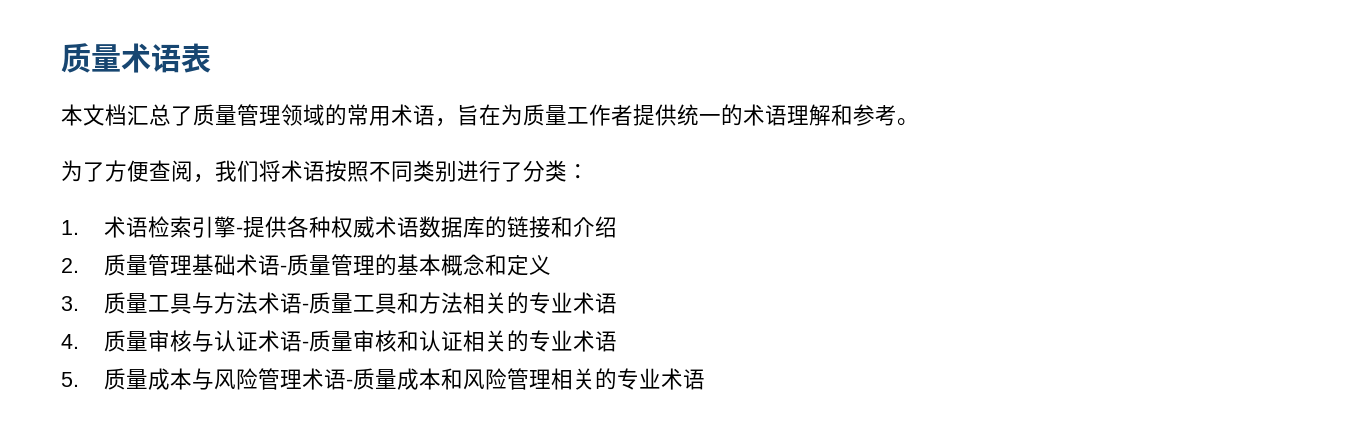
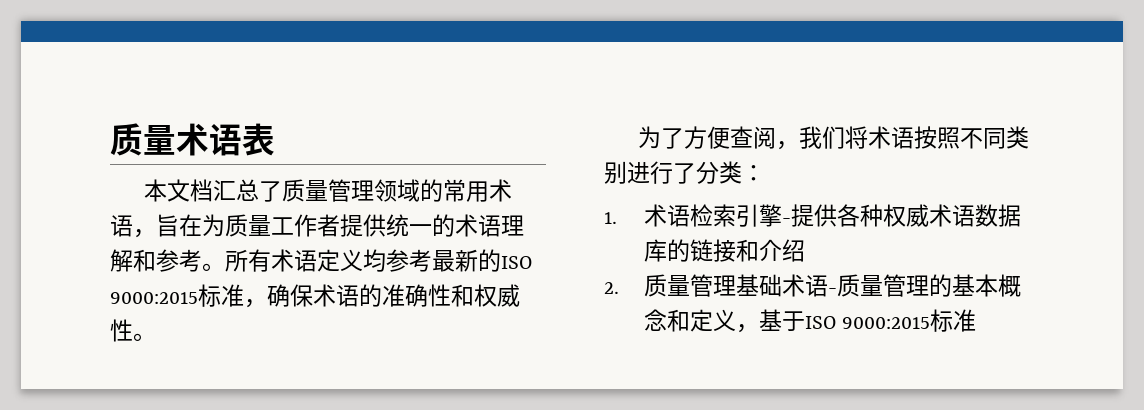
+ 所有术语定义均参考最新的ISO 9000:2015标准，确保术语的准确性和权威性。
- 2.质量管理基础术语-质量管理的基本概念和定义
- 3.质量工具与方法术语-质量工具和方法相关的专业术语
- 4.质量审核与认证术语-质量审核和认证相关的专业术语
- 5.质量成本与风险管理术语-质量成本和风险管理相关的专业术语
+ 2.质量管理基础术语-质量管理的基本概念和定义，基于ISO 9000:2015标准

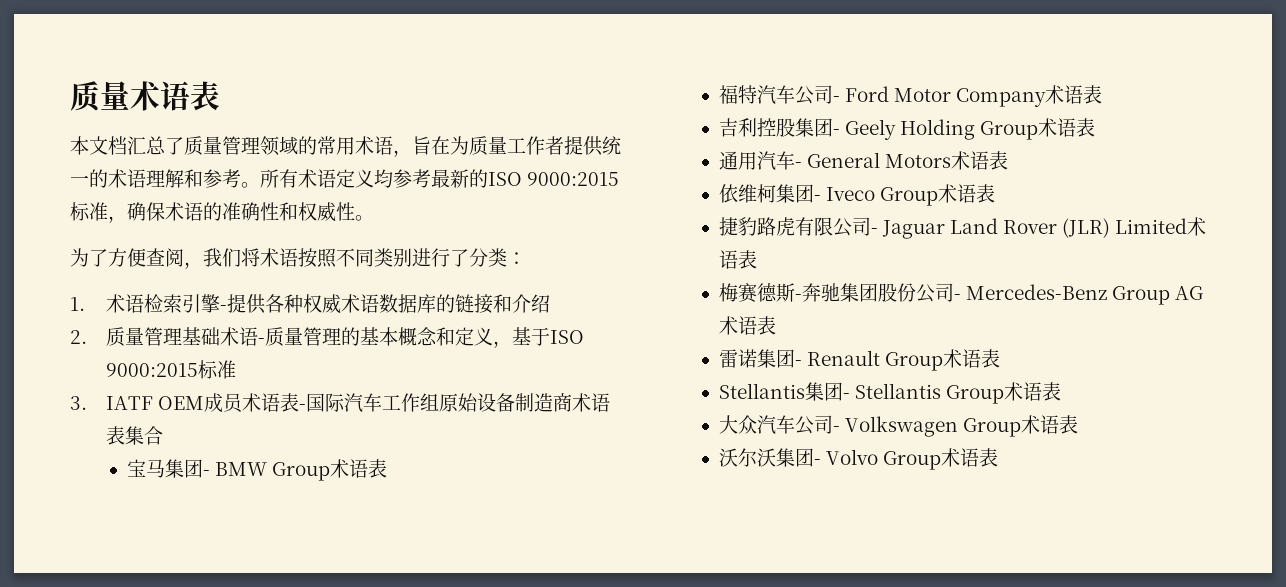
+ 3. IATF OEM成员术语表-国际汽车工作组原始设备制造商术语表集合
+ 宝马集团- BMW Group术语表
+ 福特汽车公司- Ford Motor Company术语表
+ 吉利控股集团- Geely Holding Group术语表
+ 通用汽车- General Motors术语表
+ 依维柯集团- Iveco Group术语表
+ 捷豹路虎有限公司- Jaguar Land Rover (JLR) Limited术语表
+ 梅赛德斯-奔驰集团股份公司- Mercedes-Benz Group AG术语表
+ 雷诺集团- Renault Group术语表
+ Stellantis集团- Stellantis Group术语表
+ 大众汽车公司- Volkswagen Group术语表
+ 沃尔沃集团- Volvo Group术语表

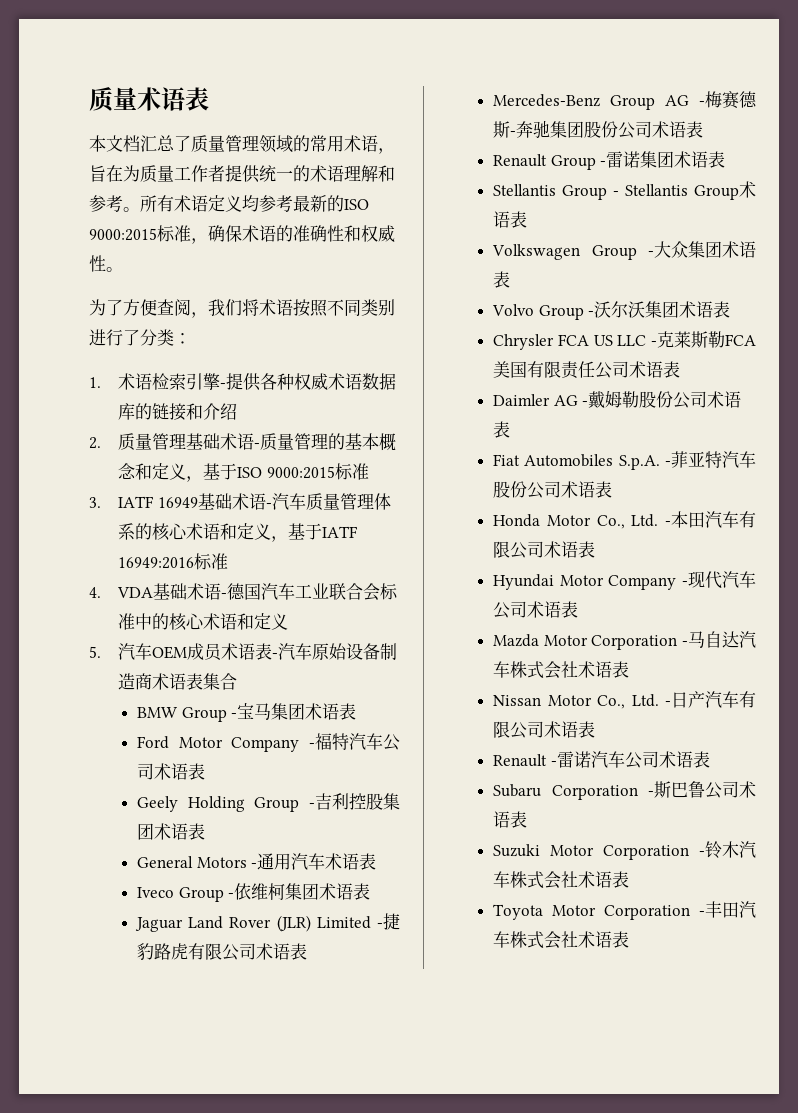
- 3. IATF OEM成员术语表-国际汽车工作组原始设备制造商术语表集合
+ 3. IATF 16949基础术语-汽车质量管理体系的核心术语和定义，基于IATF 16949:2016标准
+ 4. VDA基础术语-德国汽车工业联合会标准中的核心术语和定义
+ 5.汽车OEM成员术语表-汽车原始设备制造商术语表集合
- 宝马集团- BMW Group术语表
- 福特汽车公司- Ford Motor Company术语表
- 吉利控股集团- Geely Holding Group术语表
- 通用汽车- General Motors术语表
- 依维柯集团- Iveco Group术语表
- 捷豹路虎有限公司- Jaguar Land Rover (JLR) Limited术语表
- 梅赛德斯-奔驰集团股份公司- Mercedes-Benz Group AG术语表
- 雷诺集团- Renault Group术语表
+ BMW Group -宝马集团术语表
+ Ford Motor Company -福特汽车公司术语表
+ Geely Holding Group -吉利控股集团术语表
+ General Motors -通用汽车术语表
+ Iveco Group -依维柯集团术语表
+ Jaguar Land Rover (JLR) Limited -捷豹路虎有限公司术语表
+ Mercedes-Benz Group AG -梅赛德斯-奔驰集团股份公司术语表
+ Renault Group -雷诺集团术语表
- Stellantis集团- Stellantis Group术语表
+ Stellantis Group - Stellantis Group术语表
- 大众汽车公司- Volkswagen Group术语表
- 沃尔沃集团- Volvo Group术语表
+ Volkswagen Group -大众集团术语表
+ Volvo Group -沃尔沃集团术语表
+ Chrysler FCA US LLC -克莱斯勒FCA美国有限责任公司术语表
+ Daimler AG -戴姆勒股份公司术语表
+ Fiat Automobiles S.p.A. -菲亚特汽车股份公司术语表
+ Honda Motor Co., Ltd. -本田汽车有限公司术语表
+ Hyundai Motor Company -现代汽车公司术语表
+ Mazda Motor Corporation -马自达汽车株式会社术语表
+ Nissan Motor Co., Ltd. -日产汽车有限公司术语表
+ Renault -雷诺汽车公司术语表
+ Subaru Corporation -斯巴鲁公司术语表
+ Suzuki Motor Corporation -铃木汽车株式会社术语表
+ Toyota Motor Corporation -丰田汽车株式会社术语表

